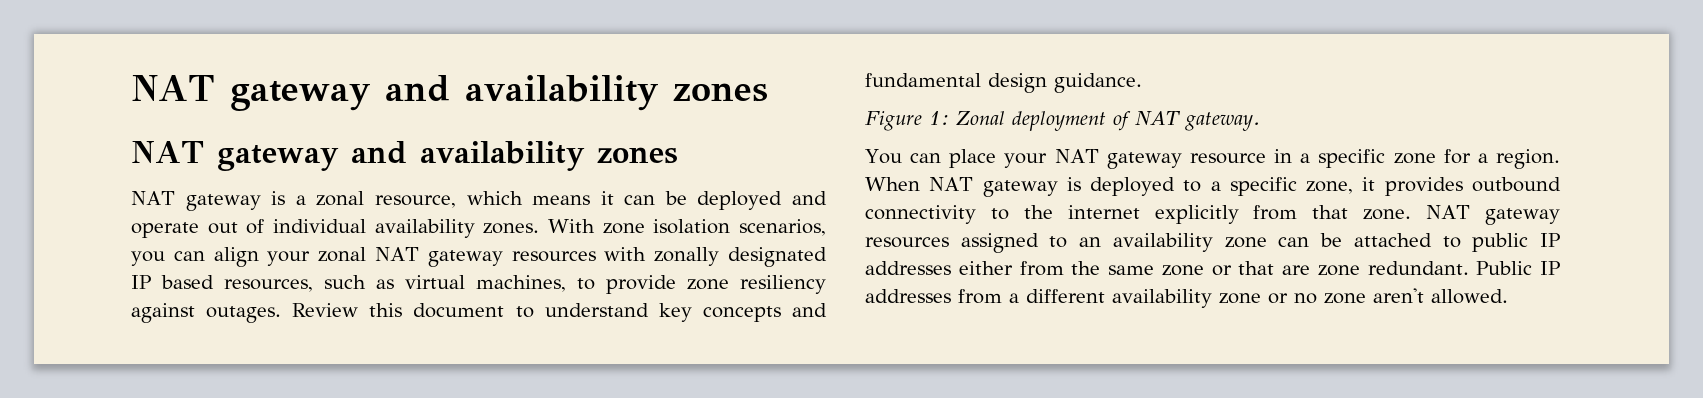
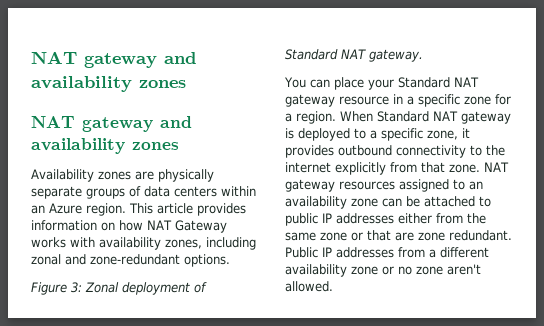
- NAT gateway is a zonal resource, which means it can be deployed and operate out of individual availability zones. With zone isolation scenarios, you can align your zonal NAT gateway resources with zonally designated IP based resources, such as virtual machines, to provide zone resiliency against outages. Review this document to understand key concepts and fundamental design guidance.
+ Availability zones are physically separate groups of data centers within an Azure region. This article provides information on how NAT Gateway works with availability zones, including zonal and zone-redundant options.
- Figure 1: Zonal deployment of NAT gateway.
+ Figure 3: Zonal deployment of Standard NAT gateway.
- You can place your NAT gateway resource in a specific zone for a region.
+ You can place your Standard NAT gateway resource in a specific zone for a region.
- When NAT gateway is deployed to a specific zone, it provides outbound connectivity to the internet explicitly from that zone.
+ When Standard NAT gateway is deployed to a specific zone, it provides outbound connectivity to the internet explicitly from that zone.

